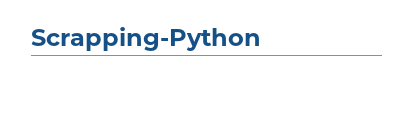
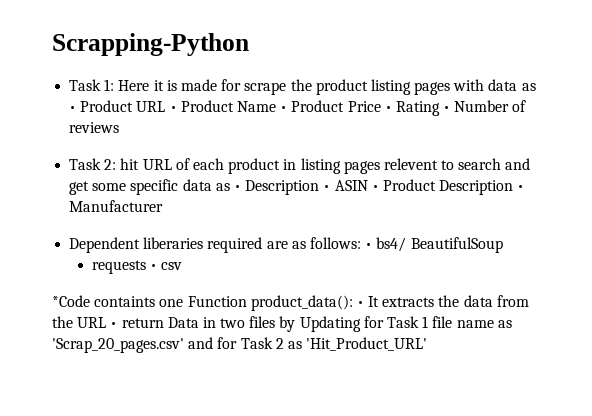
+ Task 1: Here it is made for scrape the product listing pages with data as • Product URL • Product Name • Product Price • Rating • Number of reviews
+ Task 2: hit URL of each product in listing pages relevent to search and get some specific data as • Description • ASIN • Product Description • Manufacturer
+ Dependent liberaries required are as follows: • bs4/ BeautifulSoup
+ requests • csv
+ *Code containts one Function product_data(): • It extracts the data from the URL • return Data in two files by Updating for Task 1 file name as 'Scrap_20_pages.csv' and for Task 2 as 'Hit_Product_URL'

